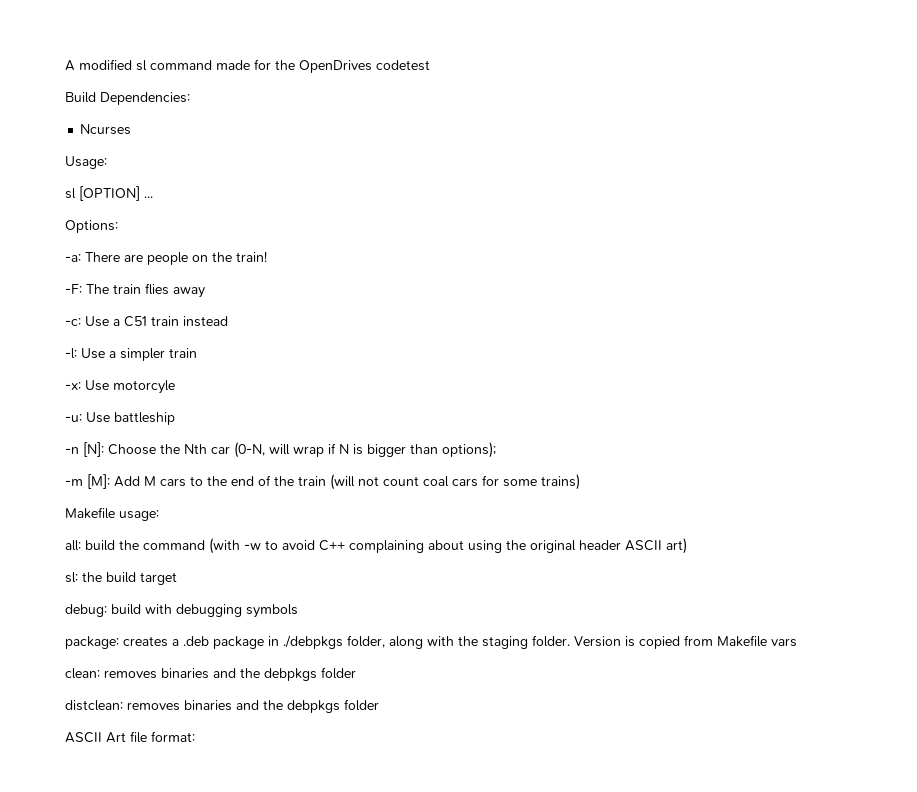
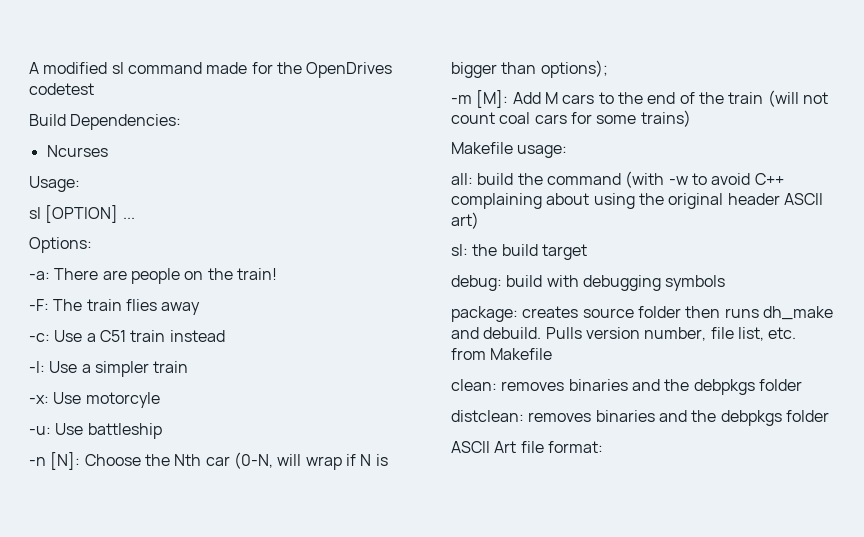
- package: creates a .deb package in ./debpkgs folder, along with the staging folder. Version is copied from Makefile vars
+ package: creates source folder then runs dh_make and debuild. Pulls version number, file list, etc. from Makefile

